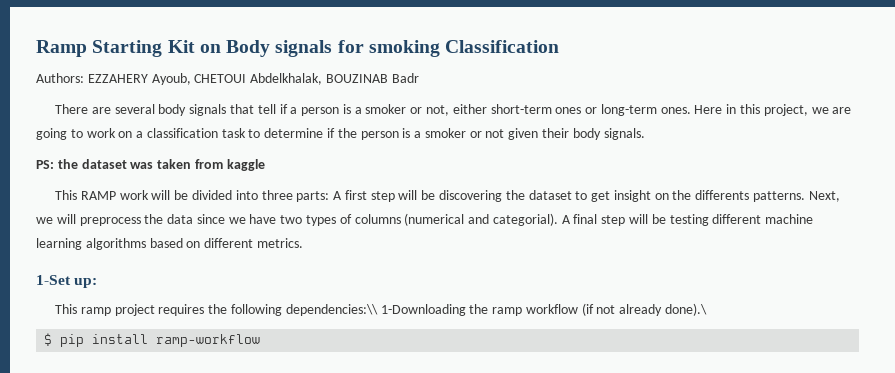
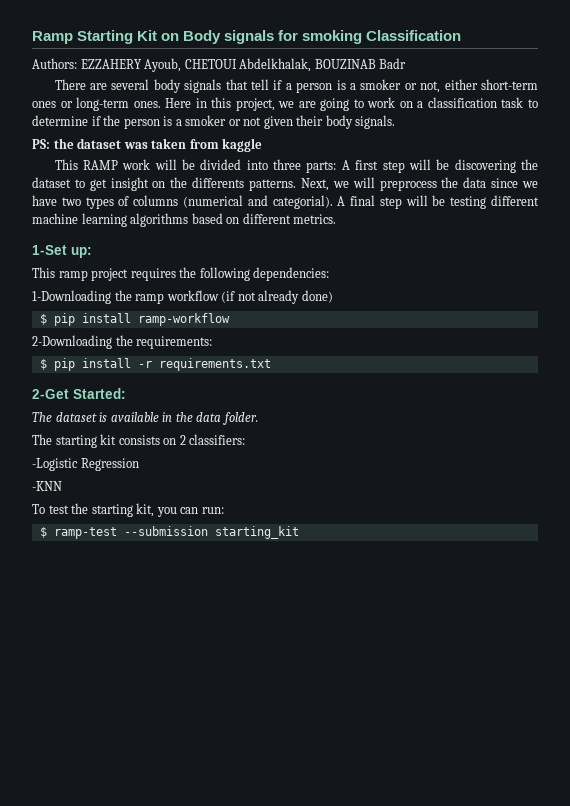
- This ramp project requires the following dependencies:\\ 1-Downloading the ramp workflow (if not already done).\
+ This ramp project requires the following dependencies:
+ 1-Downloading the ramp workflow (if not already done)
+ 2-Downloading the requirements:
+ $ pip install -r requirements.txt
+ 2-Get Started:
+ The dataset is available in the data folder.
+ The starting kit consists on 2 classifiers:
+ -Logistic Regression
+ -KNN
+ To test the starting kit, you can run:
+ $ ramp-test --submission starting_kit

